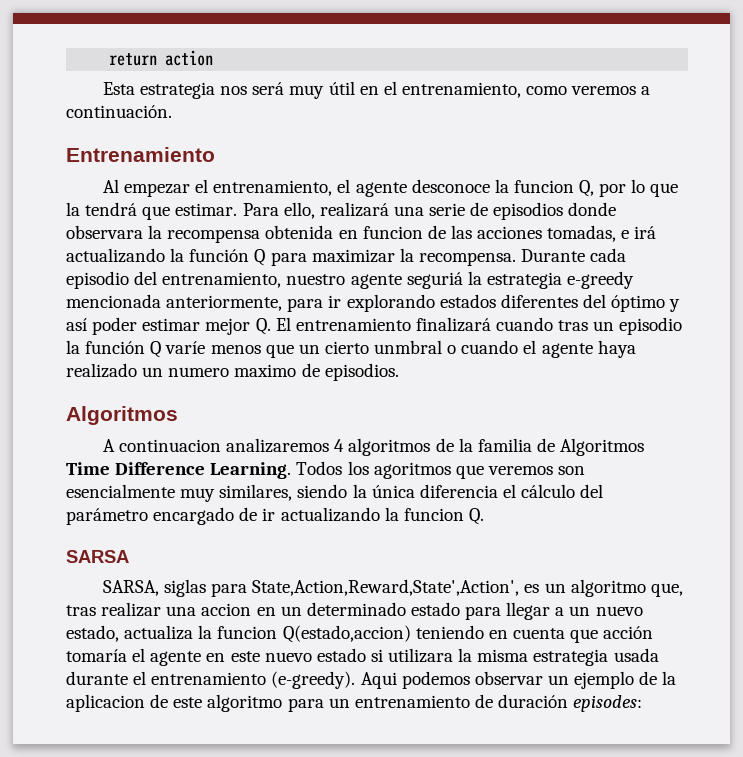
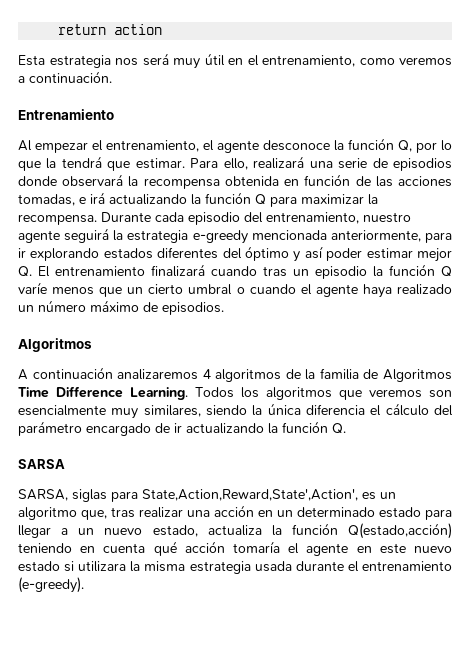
- Al empezar el entrenamiento, el agente desconoce la funcion Q, por lo que la tendrá que estimar.
+ Al empezar el entrenamiento, el agente desconoce la función Q, por lo que la tendrá que estimar.
- Para ello, realizará una serie de episodios donde observara la recompensa obtenida en funcion de las acciones tomadas, e irá actualizando la función Q para maximizar la recompensa.
+ Para ello, realizará una serie de episodios donde observará la recompensa obtenida en función de las acciones tomadas, e irá actualizando la función Q para maximizar la recompensa.
- Durante cada episodio del entrenamiento, nuestro agente seguriá la estrategia e-greedy mencionada anteriormente, para ir explorando estados diferentes del óptimo y así poder estimar mejor Q. El entrenamiento finalizará cuando tras un episodio la función Q varíe menos que un cierto unmbral o cuando el agente haya realizado un numero maximo de episodios.
+ Durante cada episodio del entrenamiento, nuestro agente seguirá la estrategia e-greedy mencionada anteriormente, para ir explorando estados diferentes del óptimo y así poder estimar mejor Q. El entrenamiento finalizará cuando tras un episodio la función Q varíe menos que un cierto umbral o cuando el agente haya realizado un número máximo de episodios.
- A continuacion analizaremos 4 algoritmos de la familia de Algoritmos Time Difference Learning.
+ A continuación analizaremos 4 algoritmos de la familia de Algoritmos Time Difference Learning.
- Todos los agoritmos que veremos son esencialmente muy similares, siendo la única diferencia el cálculo del parámetro encargado de ir actualizando la funcion Q.
+ Todos los algoritmos que veremos son esencialmente muy similares, siendo la única diferencia el cálculo del parámetro encargado de ir actualizando la función Q.
- SARSA, siglas para State,Action,Reward,State',Action', es un algoritmo que, tras realizar una accion en un determinado estado para llegar a un nuevo estado, actualiza la funcion Q(estado,accion) teniendo en cuenta que acción tomaría el agente en este nuevo estado si utilizara la misma estrategia usada durante el entrenamiento (e-greedy). Aqui podemos observar un ejemplo de la aplicacion de este algoritmo para un entrenamiento de duración episodes:
+ SARSA, siglas para State,Action,Reward,State',Action', es un algoritmo que, tras realizar una acción en un determinado estado para llegar a un nuevo estado, actualiza la función Q(estado,acción) teniendo en cuenta qué acción tomaría el agente en este nuevo estado si utilizara la misma estrategia usada durante el entrenamiento (e-greedy).

